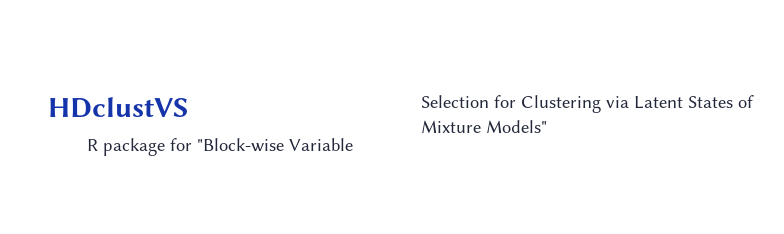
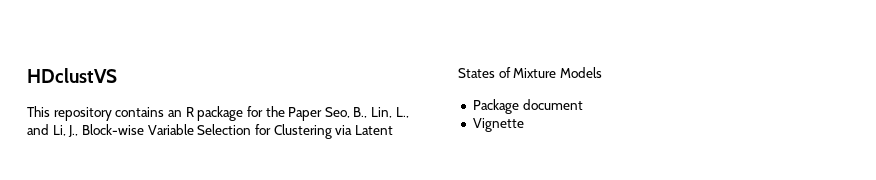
- R package for "Block-wise Variable Selection for Clustering via Latent States of Mixture Models"
+ This repository contains an R package for the Paper Seo, B., Lin, L., and Li, J., Block-wise Variable Selection for Clustering via Latent States of Mixture Models
+ Package document
+ Vignette

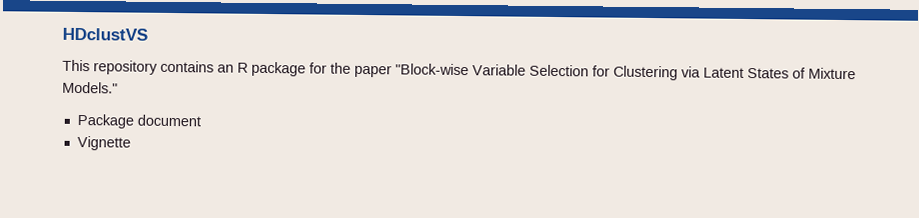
- This repository contains an R package for the Paper Seo, B., Lin, L., and Li, J., Block-wise Variable Selection for Clustering via Latent States of Mixture Models
+ This repository contains an R package for the paper "Block-wise Variable Selection for Clustering via Latent States of Mixture Models."

